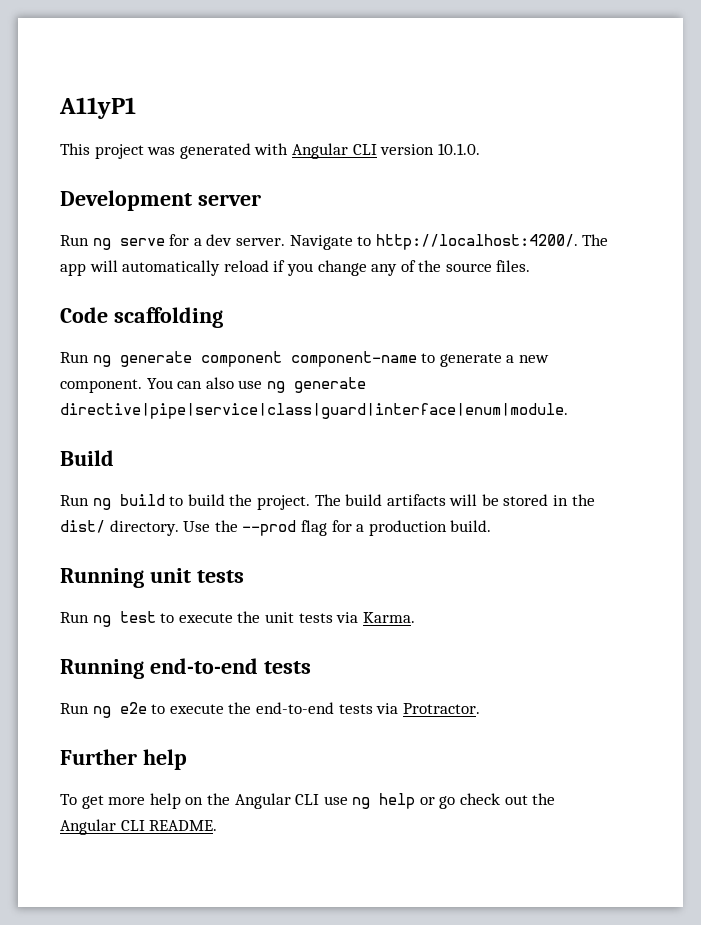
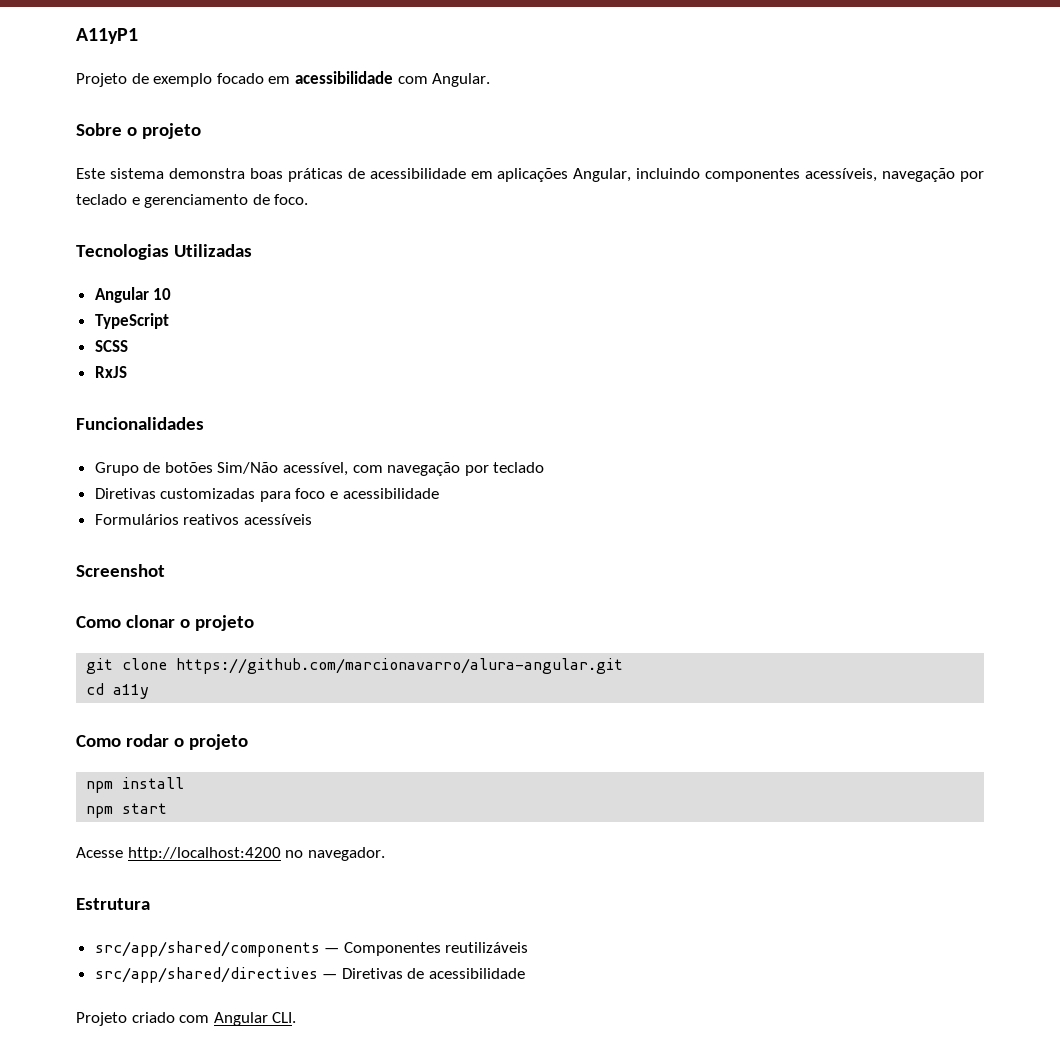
- This project was generated with Angular CLI version 10.1.0.
- Development server
- Run ng serve for a dev server. Navigate to http://localhost:4200/. The app will automatically reload if you change any of the source files.
- Code scaffolding
- Run ng generate component component-name to generate a new component. You can also use ng generate directive|pipe|service|class|guard|interface|enum|module.
- Build
- Run ng build to build the project. The build artifacts will be stored in the dist/ directory. Use the --prod flag for a production build.
- Running unit tests
- Run ng test to execute the unit tests via Karma.
- Running end-to-end tests
- Run ng e2e to execute the end-to-end tests via Protractor.
- Further help
- To get more help on the Angular CLI use ng help or go check out the Angular CLI README.
+ Projeto de exemplo focado em acessibilidade com Angular.
+ Sobre o projeto
+ Este sistema demonstra boas práticas de acessibilidade em aplicações Angular, incluindo componentes acessíveis, navegação por teclado e gerenciamento de foco.
+ Tecnologias Utilizadas
+ Angular 10
+ TypeScript
+ SCSS
+ RxJS
+ Funcionalidades
+ Grupo de botões Sim/Não acessível, com navegação por teclado
+ Diretivas customizadas para foco e acessibilidade
+ Formulários reativos acessíveis
+ Screenshot
+ Como clonar o projeto
+ git clone https://github.com/marcionavarro/alura-angular.git
+ cd a11y
+ Como rodar o projeto
+ npm install
+ npm start
+ Acesse http://localhost:4200 no navegador.
+ Estrutura
+ src/app/shared/components — Componentes reutilizáveis
+ src/app/shared/directives — Diretivas de acessibilidade
+ Projeto criado com Angular CLI.

